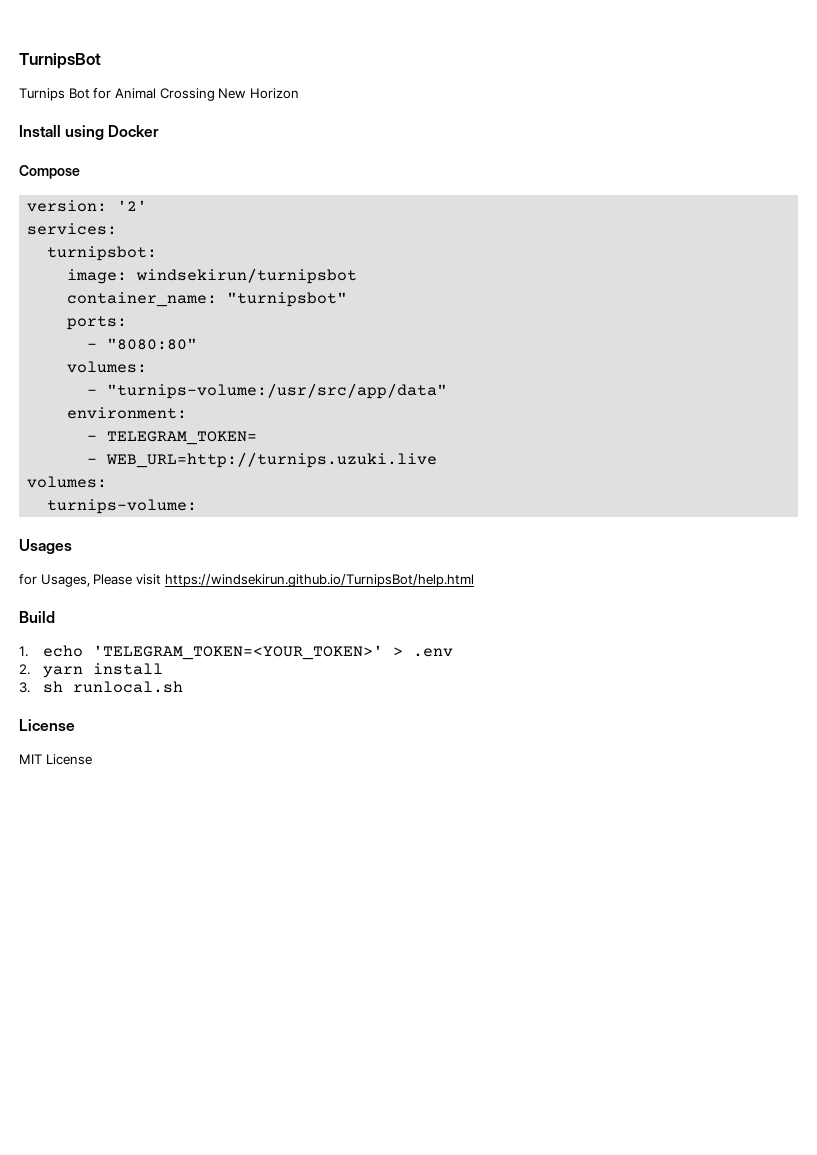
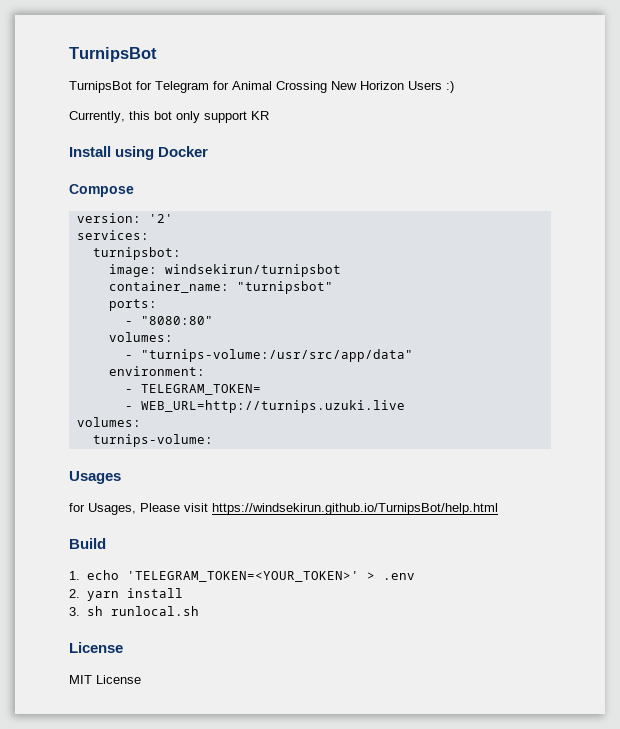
- Turnips Bot for Animal Crossing New Horizon
+ TurnipsBot for Telegram for Animal Crossing New Horizon Users :)
+ Currently, this bot only support KR

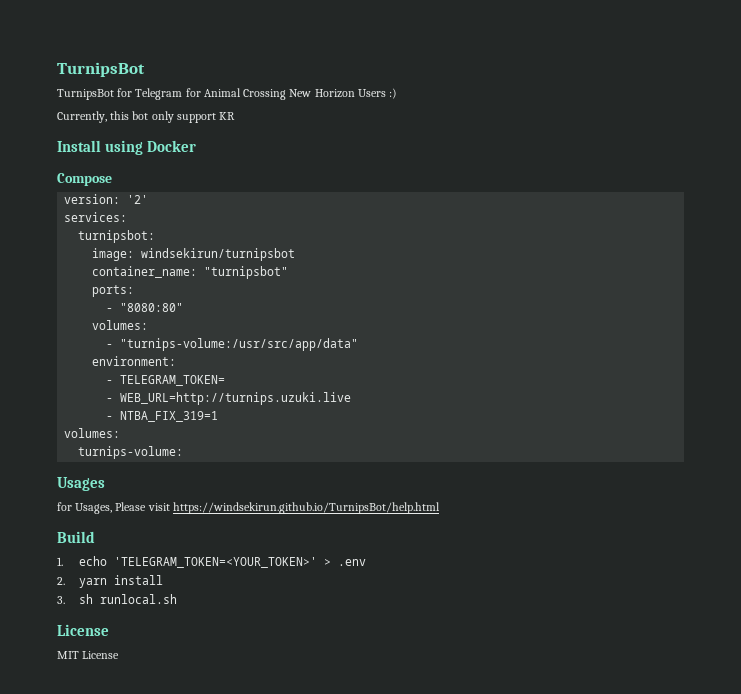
+ - NTBA_FIX_319=1

